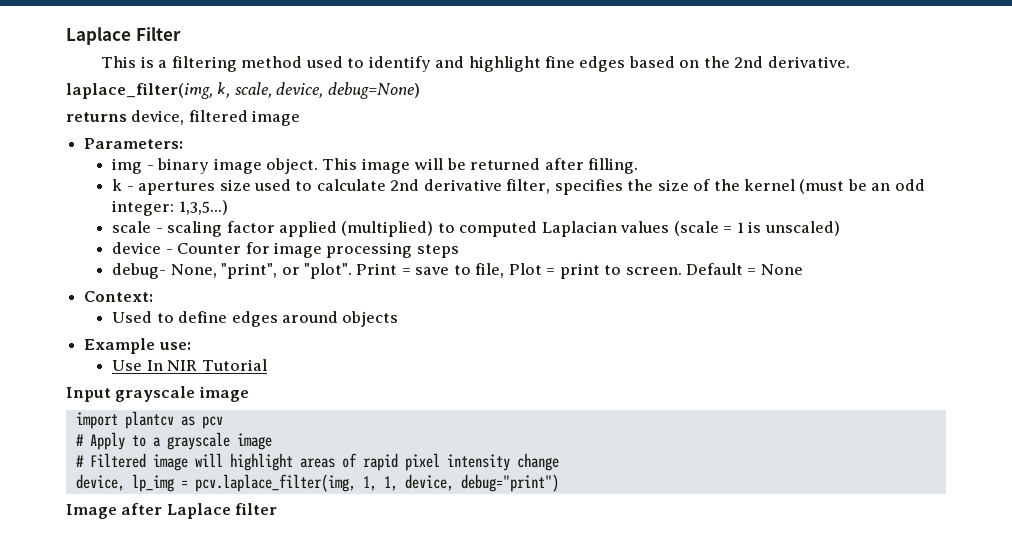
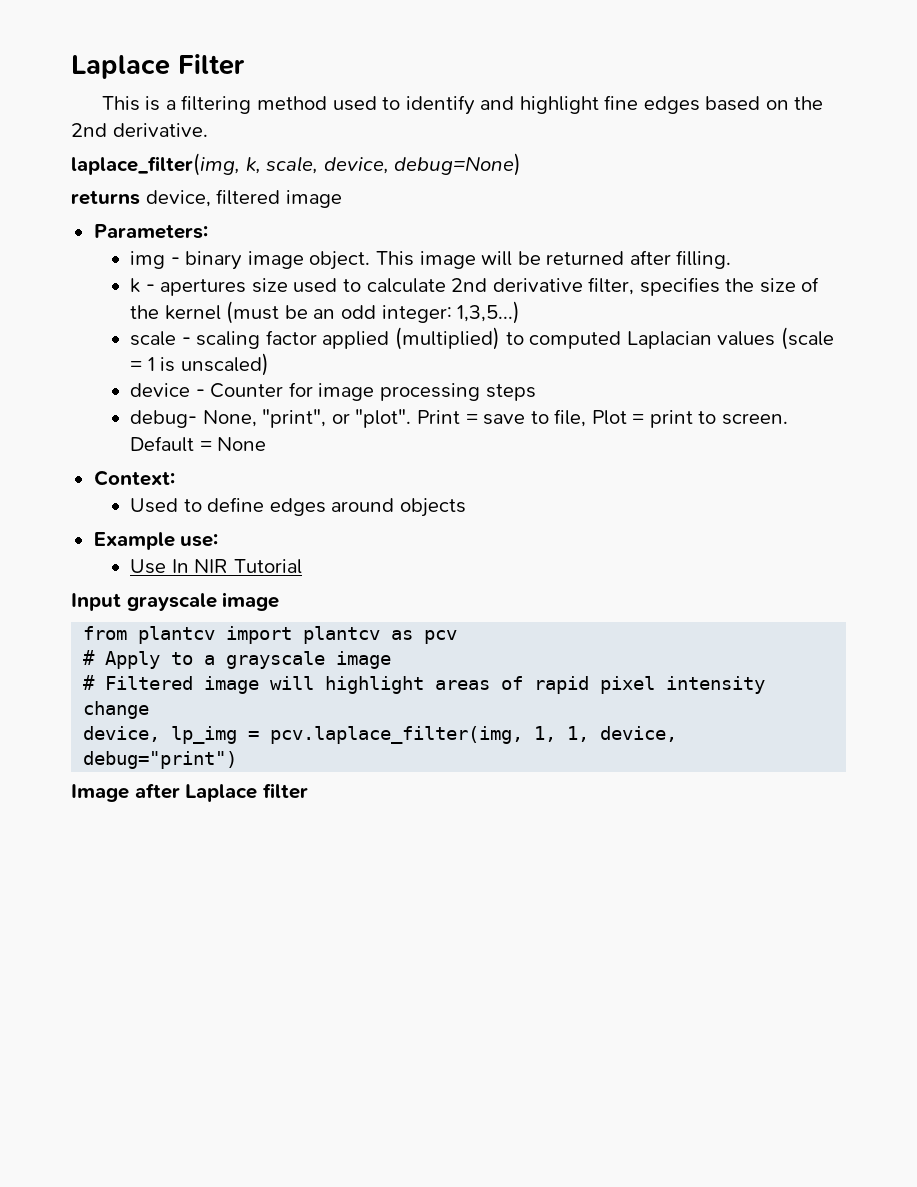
- import plantcv as pcv
+ from plantcv import plantcv as pcv

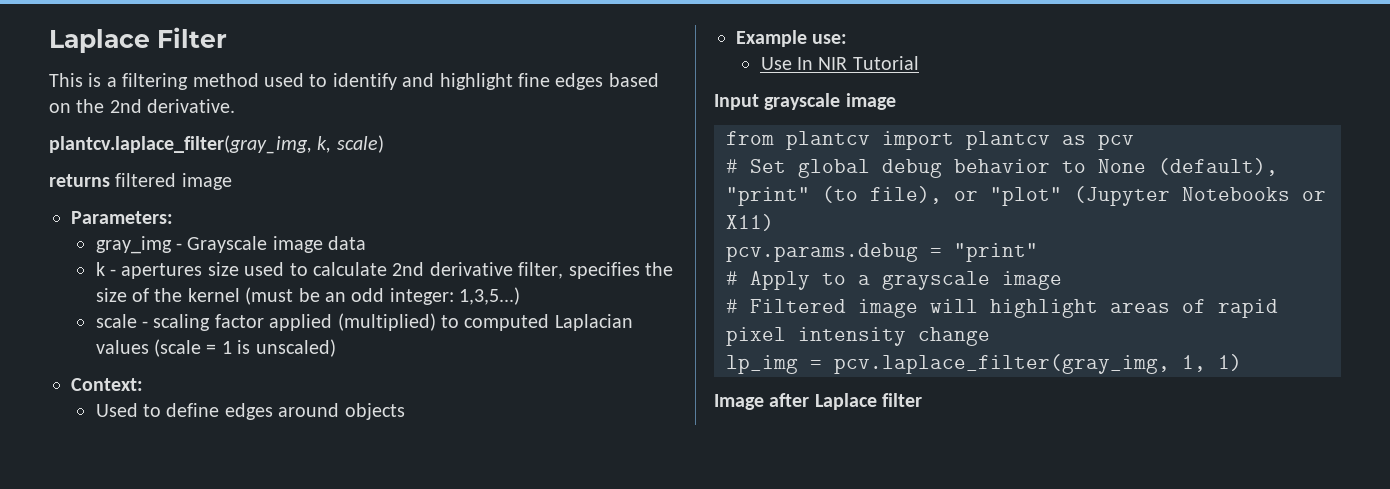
- laplace_filter(img, k, scale, device, debug=None)
+ plantcv.laplace_filter(gray_img, k, scale)
- returns device, filtered image
+ returns filtered image
- img - binary image object. This image will be returned after filling.
+ gray_img - Grayscale image data
- device - Counter for image processing steps
- debug- None, "print", or "plot". Print = save to file, Plot = print to screen. Default = None
+ # Set global debug behavior to None (default), "print" (to file), or "plot" (Jupyter Notebooks or X11)
+ pcv.params.debug = "print"
- device, lp_img = pcv.laplace_filter(img, 1, 1, device, debug="print")
+ lp_img = pcv.laplace_filter(gray_img, 1, 1)

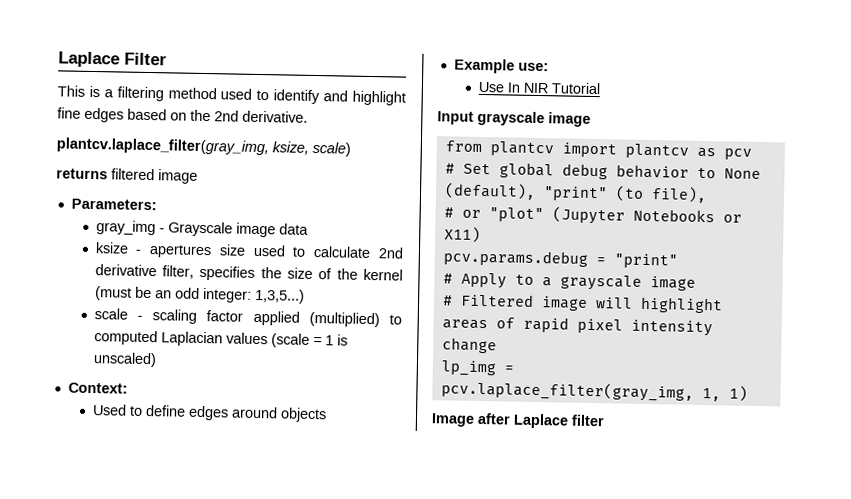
- plantcv.laplace_filter(gray_img, k, scale)
+ plantcv.laplace_filter(gray_img, ksize, scale)
- k - apertures size used to calculate 2nd derivative filter, specifies the size of the kernel (must be an odd integer: 1,3,5...)
+ ksize - apertures size used to calculate 2nd derivative filter, specifies the size of the kernel (must be an odd integer: 1,3,5...)
- # Set global debug behavior to None (default), "print" (to file), or "plot" (Jupyter Notebooks or X11)
+ # Set global debug behavior to None (default), "print" (to file),
+ # or "plot" (Jupyter Notebooks or X11)

